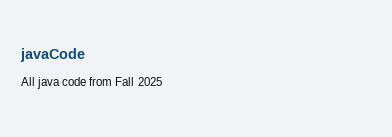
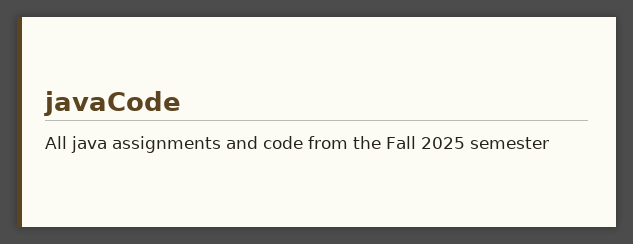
- All java code from Fall 2025
+ All java assignments and code from the Fall 2025 semester

